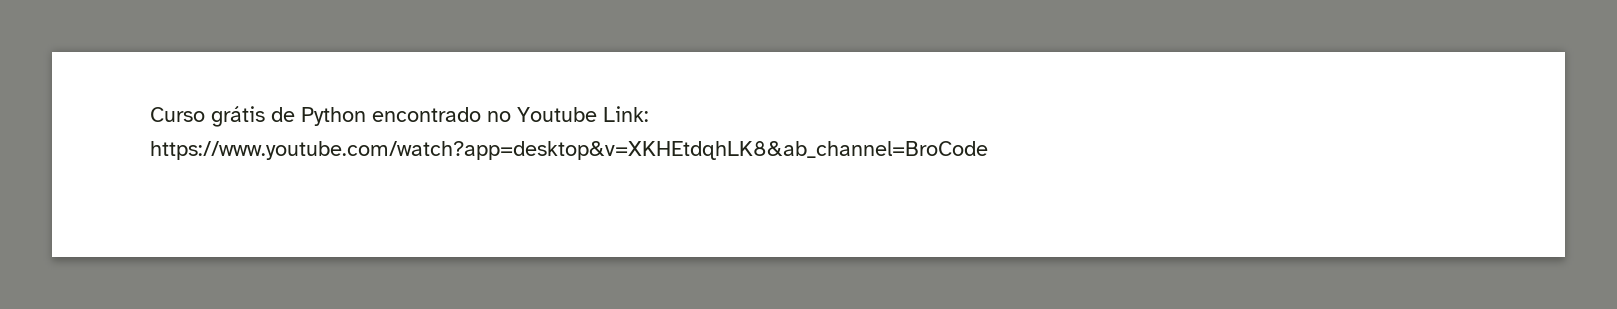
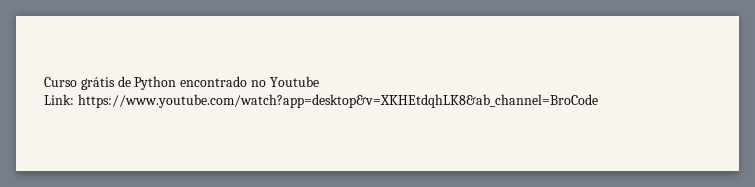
- Curso grátis de Python encontrado no Youtube Link: https://www.youtube.com/watch?app=desktop&v=XKHEtdqhLK8&ab_channel=BroCode
+ Curso grátis de Python encontrado no Youtube
+ Link: https://www.youtube.com/watch?app=desktop&v=XKHEtdqhLK8&ab_channel=BroCode

